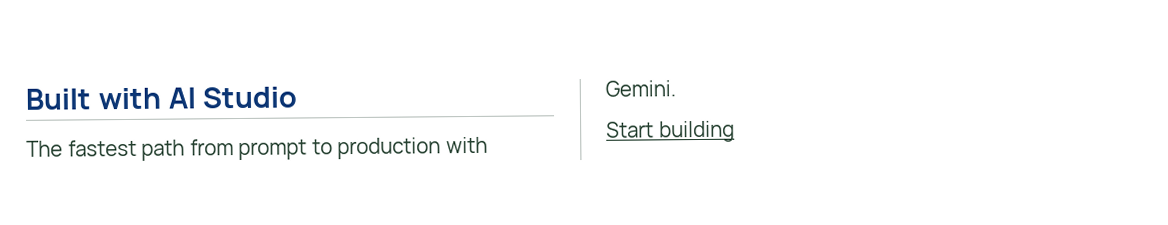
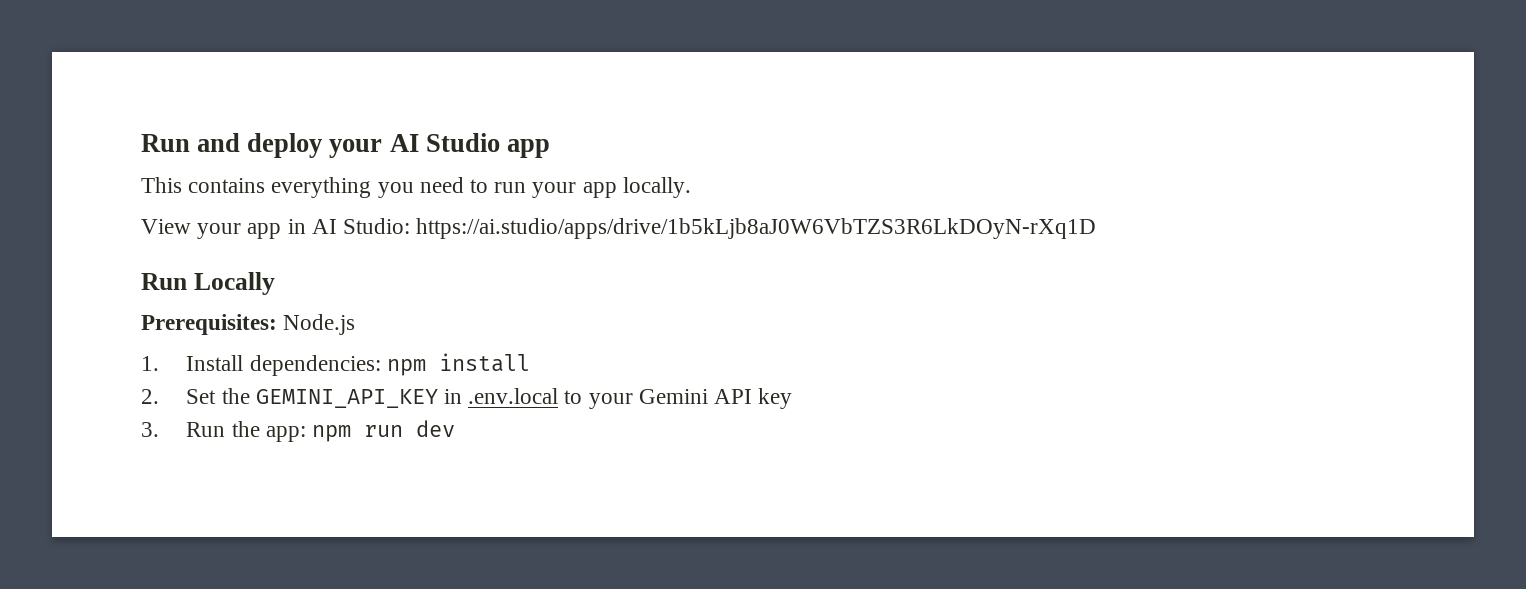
- Built with AI Studio
- The fastest path from prompt to production with Gemini.
- Start building
+ Run and deploy your AI Studio app
+ This contains everything you need to run your app locally.
+ View your app in AI Studio: https://ai.studio/apps/drive/1b5kLjb8aJ0W6VbTZS3R6LkDOyN-rXq1D
+ Run Locally
+ Prerequisites: Node.js
+ 1. Install dependencies: npm install
+ 2. Set the GEMINI_API_KEY in .env.local to your Gemini API key
+ 3. Run the app: npm run dev

